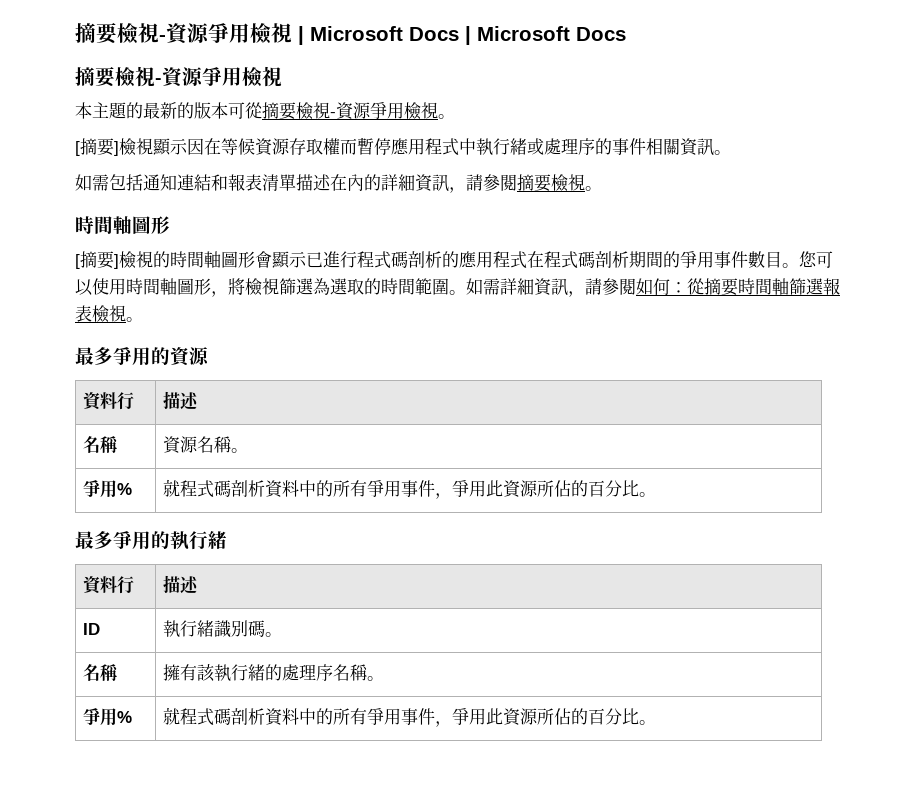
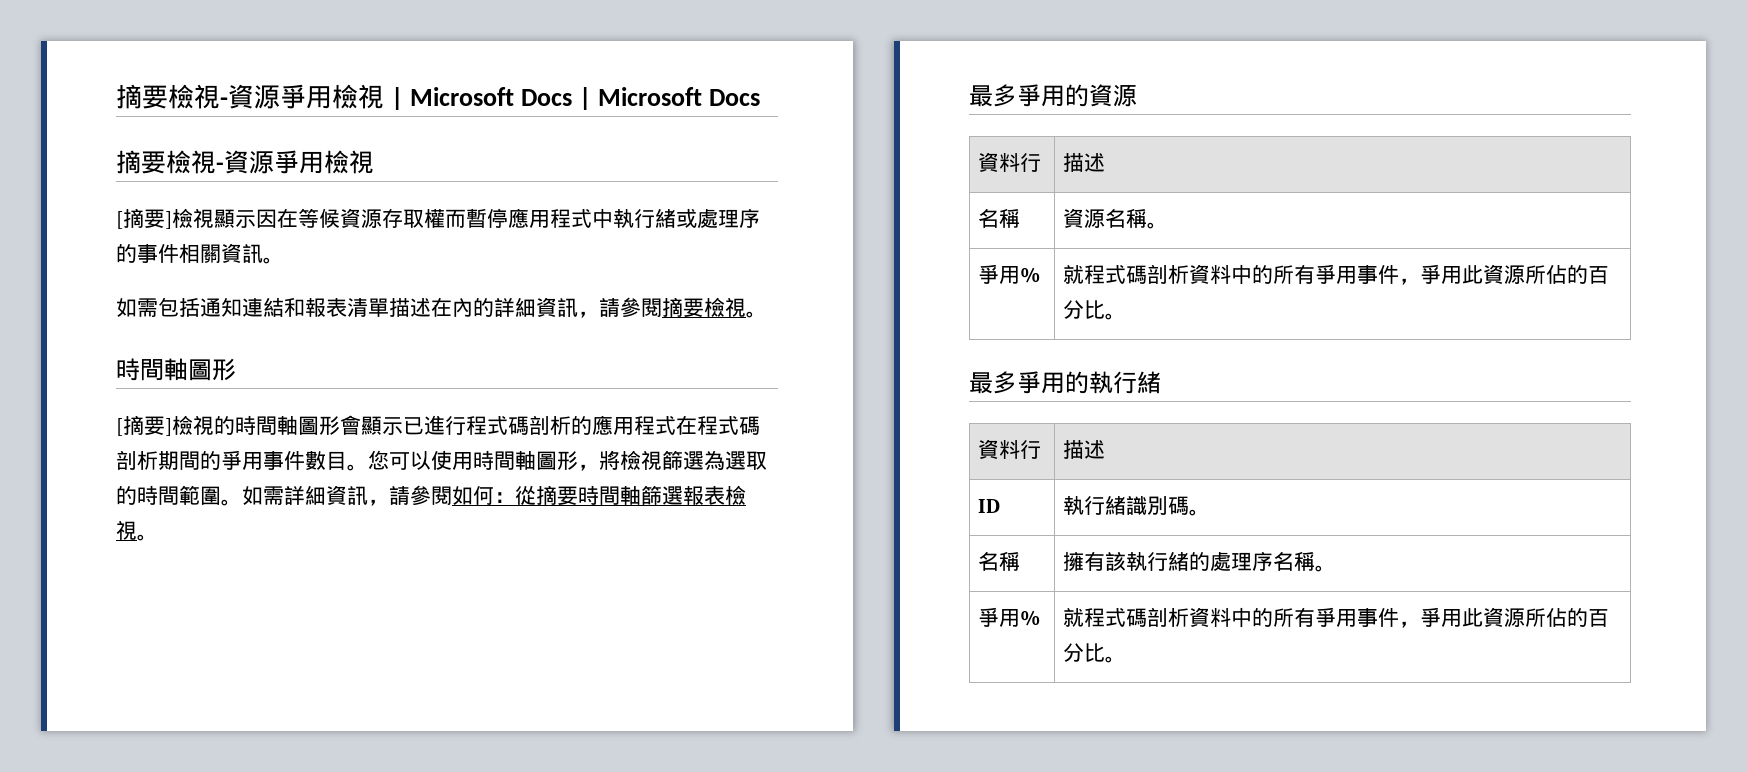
- 本主題的最新的版本可從摘要檢視-資源爭用檢視。

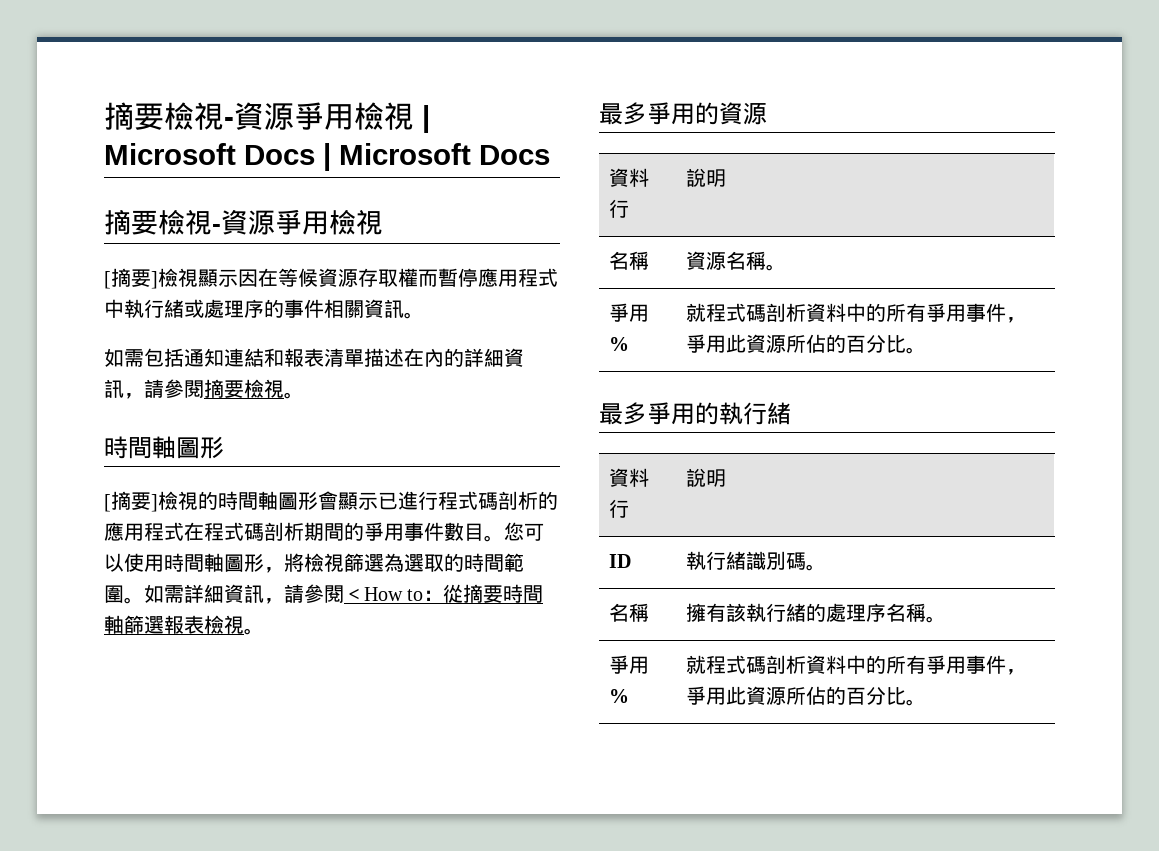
- 如需詳細資訊，請參閱如何：從摘要時間軸篩選報表檢視。
+ 如需詳細資訊，請參閱＜How to：從摘要時間軸篩選報表檢視。
  最多爭用的資源
- 資料行 | 描述
+ 資料行 | 說明
  最多爭用的執行緒
- 資料行 | 描述
+ 資料行 | 說明

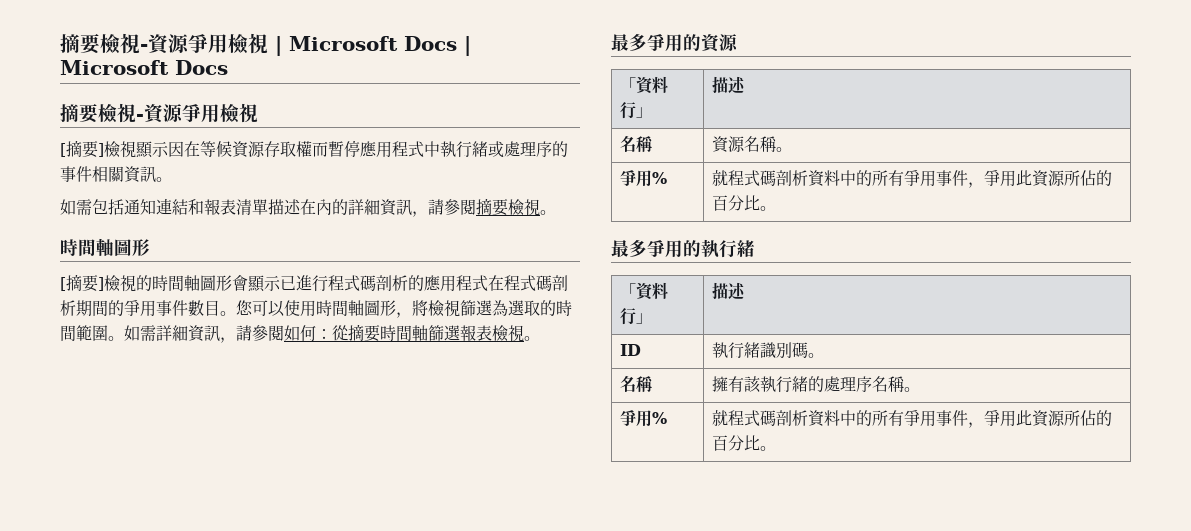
- 如需詳細資訊，請參閱＜How to：從摘要時間軸篩選報表檢視。
+ 如需詳細資訊，請參閱如何：從摘要時間軸篩選報表檢視。
  最多爭用的資源
- 資料行 | 說明
+ 「資料行」 | 描述
  最多爭用的執行緒
- 資料行 | 說明
+ 「資料行」 | 描述

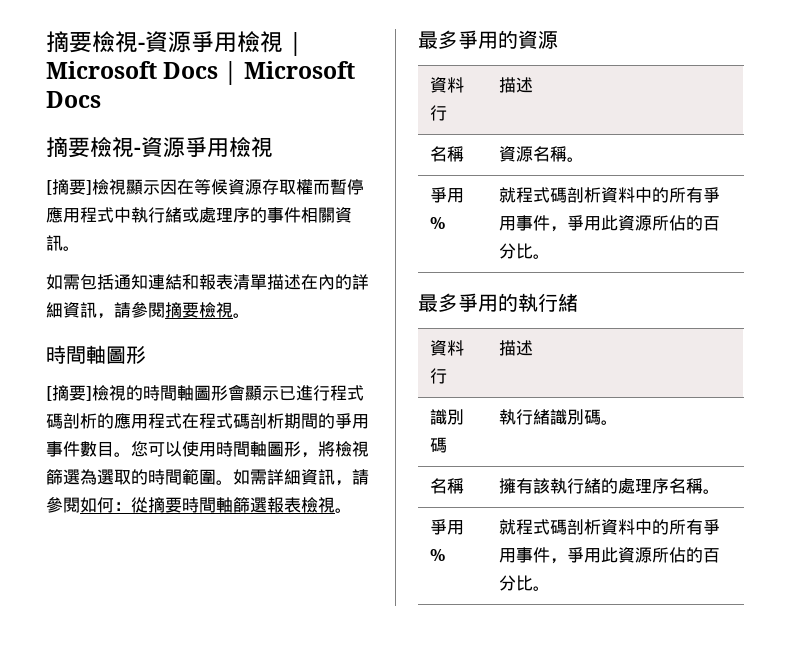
  最多爭用的資源
- 「資料行」 | 描述
+ 資料行 | 描述
  最多爭用的執行緒
- 「資料行」 | 描述
- ID | 執行緒識別碼。
+ 資料行 | 描述
+ 識別碼 | 執行緒識別碼。

